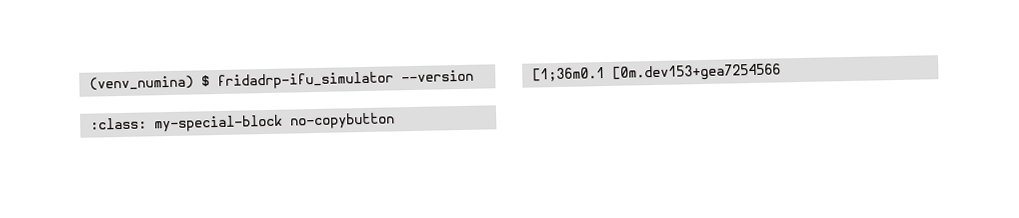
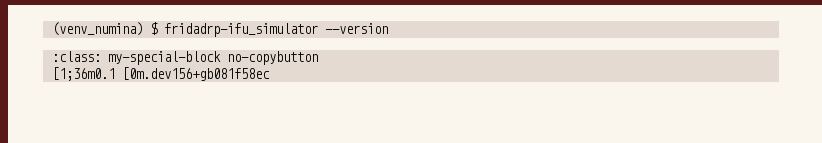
- [1;36m0.1 [0m.dev153+gea7254566
+ [1;36m0.1 [0m.dev156+gb081f58ec

